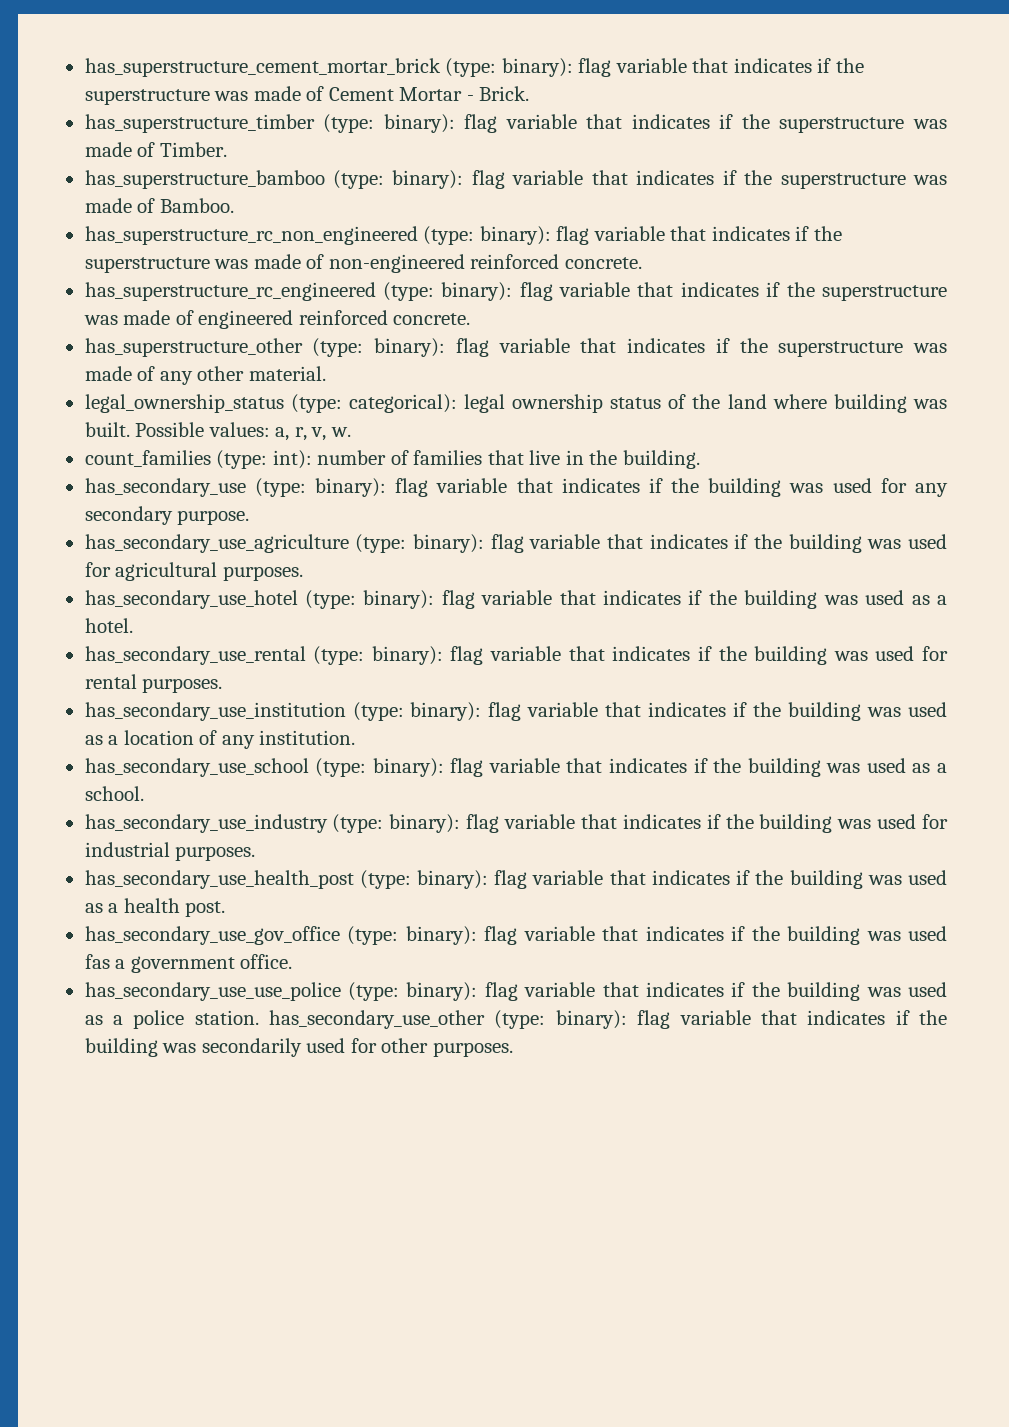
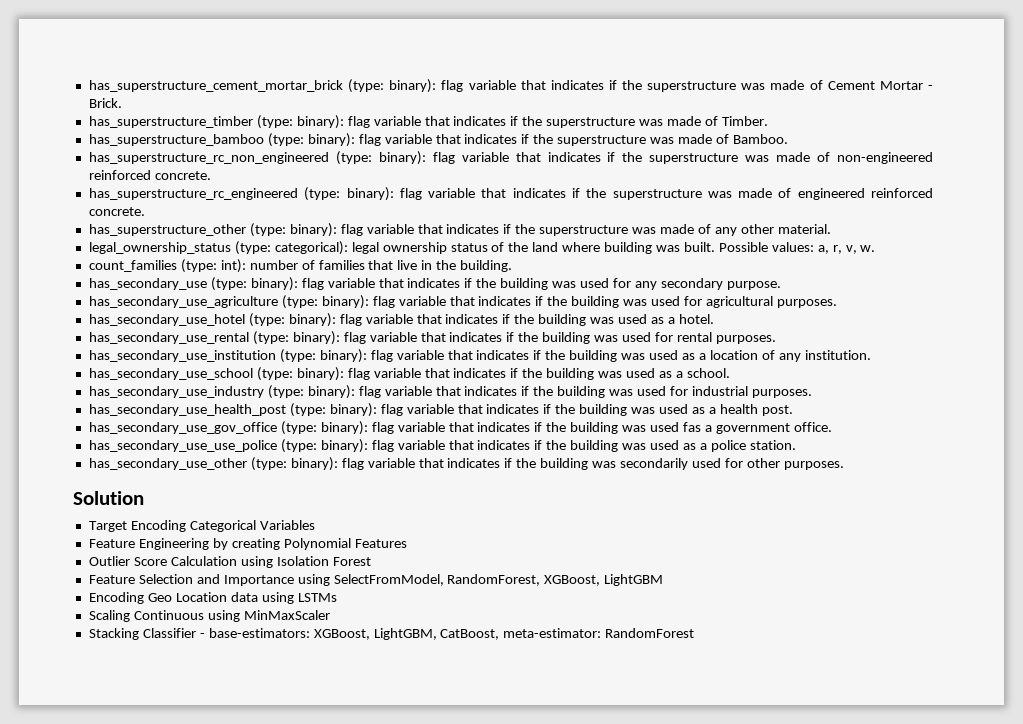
- has_secondary_use_use_police (type: binary): flag variable that indicates if the building was used as a police station. has_secondary_use_other (type: binary): flag variable that indicates if the building was secondarily used for other purposes.
+ has_secondary_use_use_police (type: binary): flag variable that indicates if the building was used as a police station.
+ has_secondary_use_other (type: binary): flag variable that indicates if the building was secondarily used for other purposes.
+ Solution
+ Target Encoding Categorical Variables
+ Feature Engineering by creating Polynomial Features
+ Outlier Score Calculation using Isolation Forest
+ Feature Selection and Importance using SelectFromModel, RandomForest, XGBoost, LightGBM
+ Encoding Geo Location data using LSTMs
+ Scaling Continuous using MinMaxScaler
+ Stacking Classifier - base-estimators: XGBoost, LightGBM, CatBoost, meta-estimator: RandomForest

